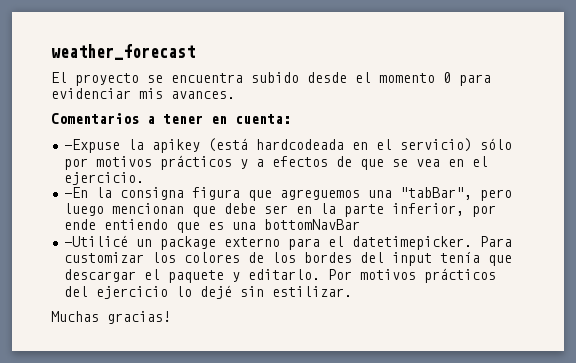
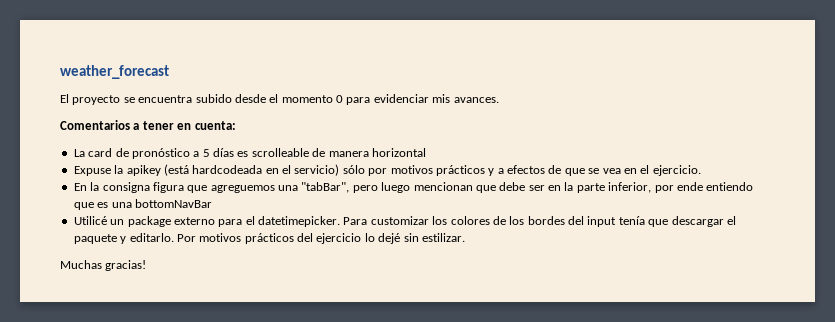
- -Expuse la apikey (está hardcodeada en el servicio) sólo por motivos prácticos y a efectos de que se vea en el ejercicio.
+ La card de pronóstico a 5 días es scrolleable de manera horizontal
+ Expuse la apikey (está hardcodeada en el servicio) sólo por motivos prácticos y a efectos de que se vea en el ejercicio.
- -En la consigna figura que agreguemos una "tabBar", pero luego mencionan que debe ser en la parte inferior, por ende entiendo que es una bottomNavBar
+ En la consigna figura que agreguemos una "tabBar", pero luego mencionan que debe ser en la parte inferior, por ende entiendo que es una bottomNavBar
- -Utilicé un package externo para el datetimepicker.
+ Utilicé un package externo para el datetimepicker.

